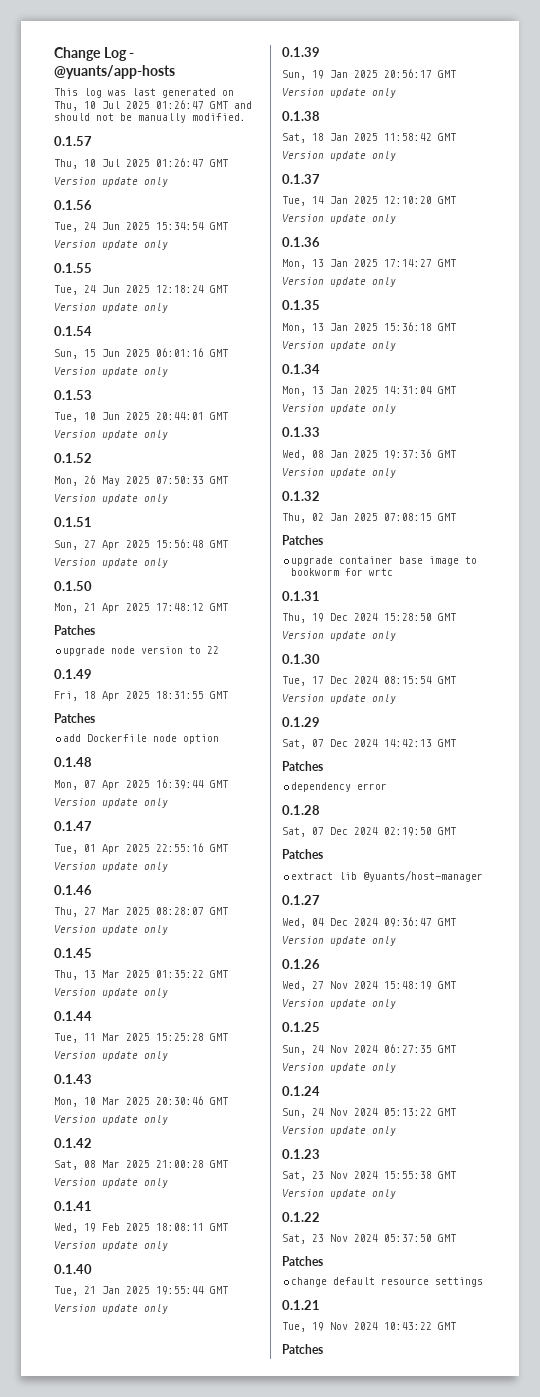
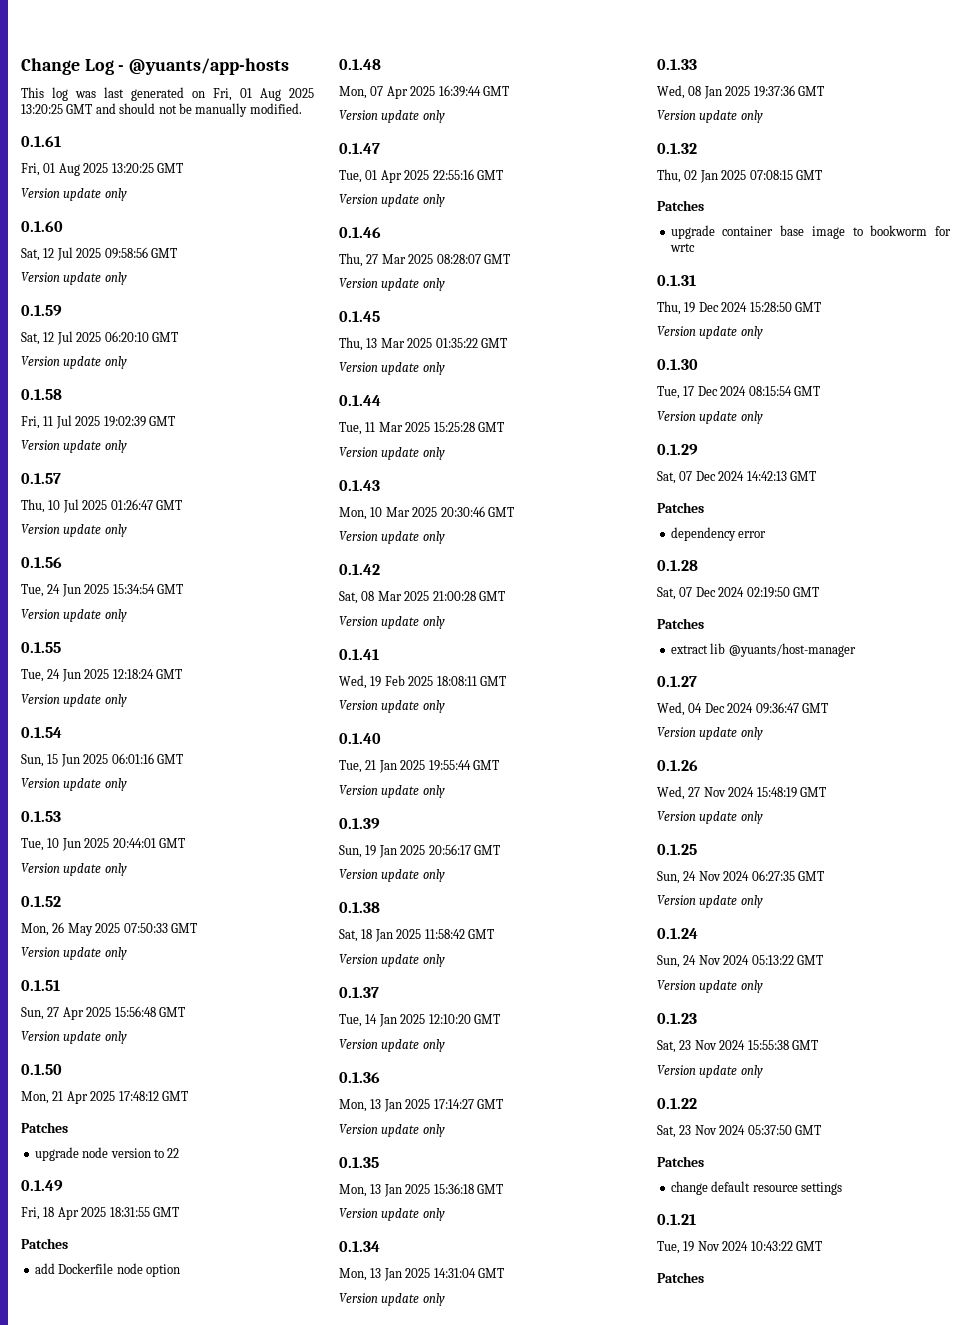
- This log was last generated on Thu, 10 Jul 2025 01:26:47 GMT and should not be manually modified.
+ This log was last generated on Fri, 01 Aug 2025 13:20:25 GMT and should not be manually modified.
+ 0.1.61
+ Fri, 01 Aug 2025 13:20:25 GMT
+ Version update only
+ 0.1.60
+ Sat, 12 Jul 2025 09:58:56 GMT
+ Version update only
+ 0.1.59
+ Sat, 12 Jul 2025 06:20:10 GMT
+ Version update only
+ 0.1.58
+ Fri, 11 Jul 2025 19:02:39 GMT
+ Version update only

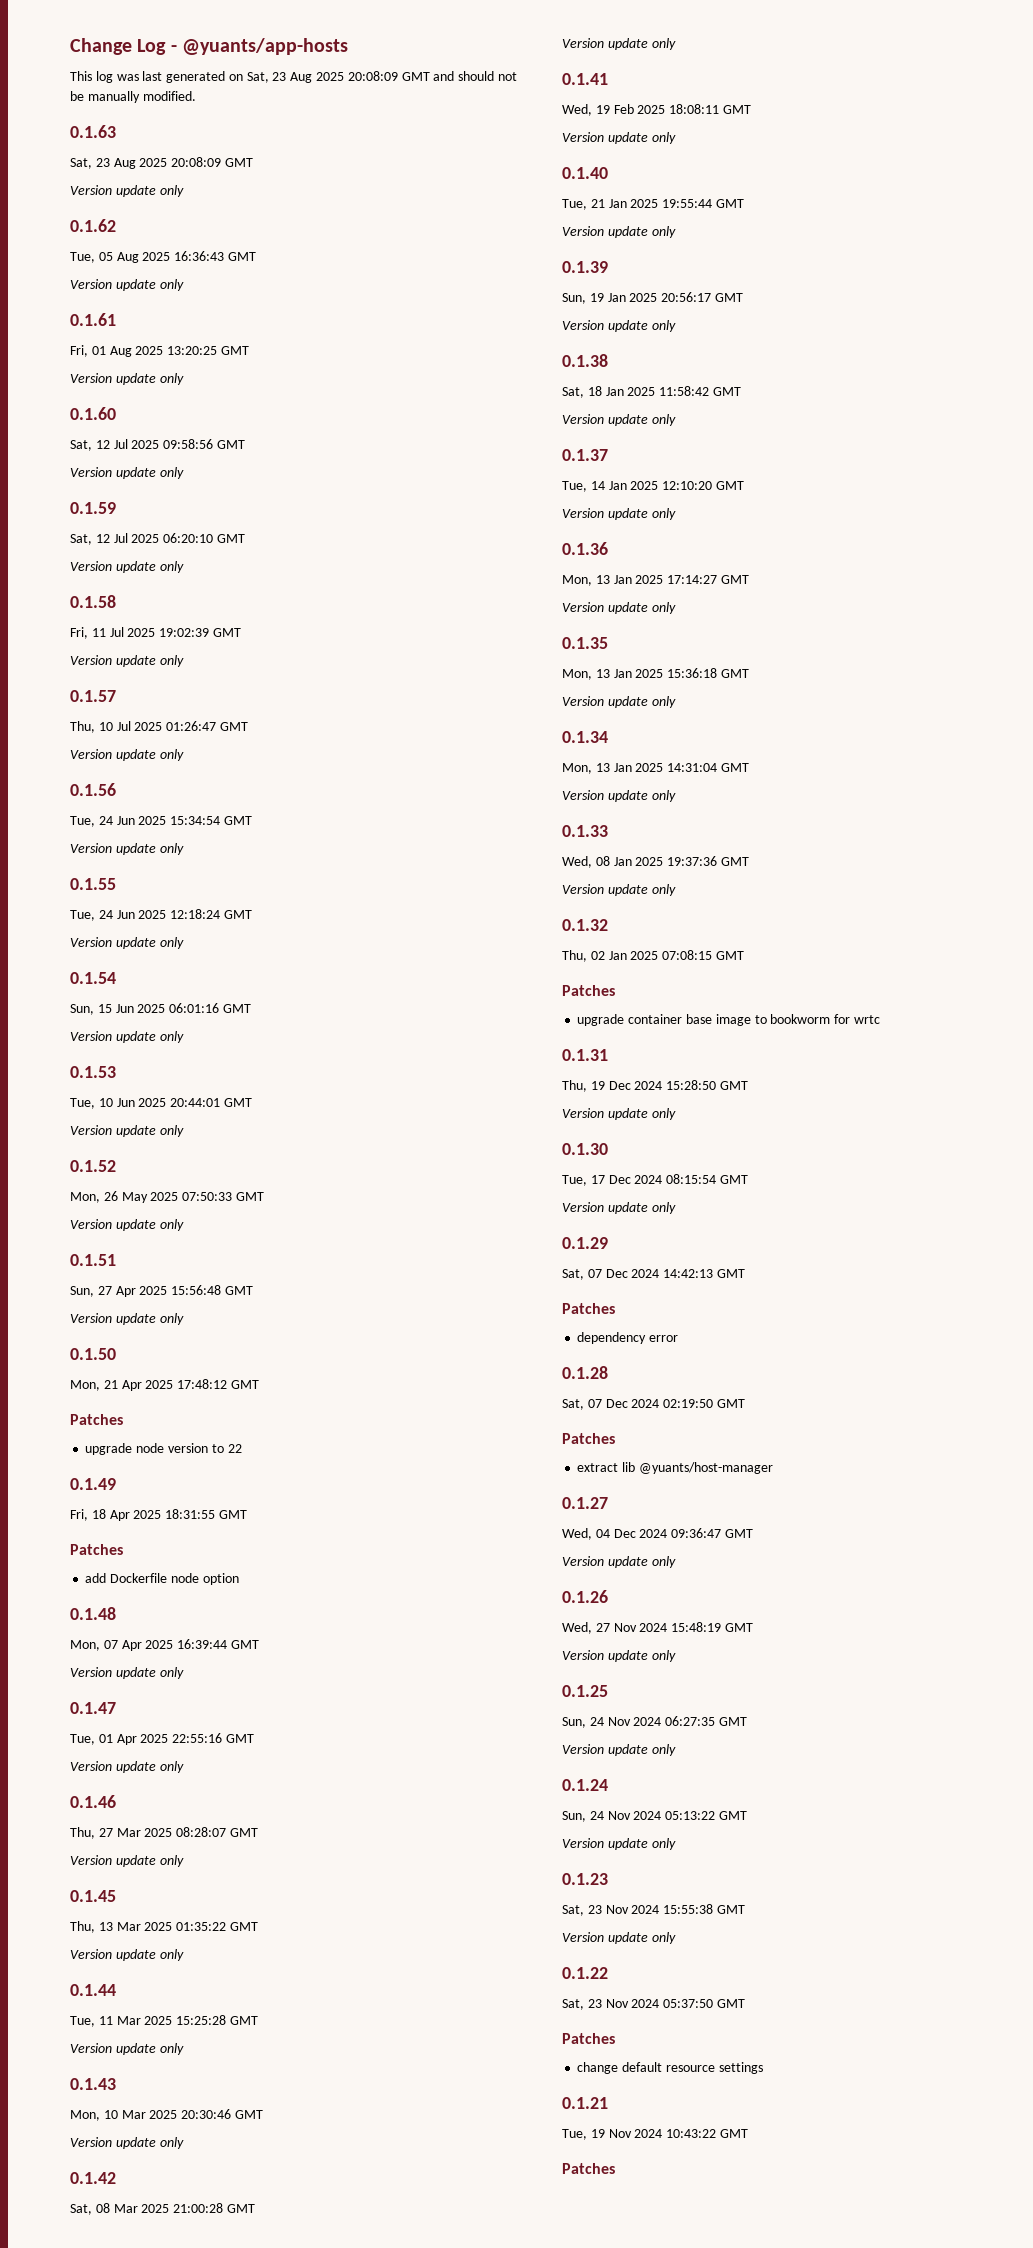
- This log was last generated on Fri, 01 Aug 2025 13:20:25 GMT and should not be manually modified.
+ This log was last generated on Sat, 23 Aug 2025 20:08:09 GMT and should not be manually modified.
+ 0.1.63
+ Sat, 23 Aug 2025 20:08:09 GMT
+ Version update only
+ 0.1.62
+ Tue, 05 Aug 2025 16:36:43 GMT
+ Version update only

